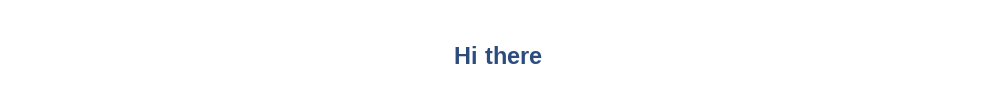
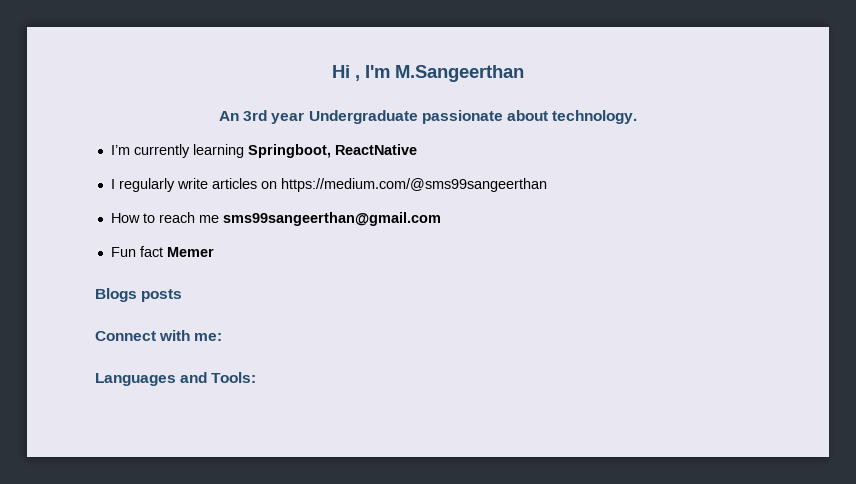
- Hi there
+ Hi , I'm M.Sangeerthan
+ An 3rd year Undergraduate passionate about technology.
+ I’m currently learning Springboot, ReactNative
+ I regularly write articles on https://medium.com/@sms99sangeerthan
+ How to reach me sms99sangeerthan@gmail.com
+ Fun fact Memer
+ Blogs posts
+ Connect with me:
+ Languages and Tools:

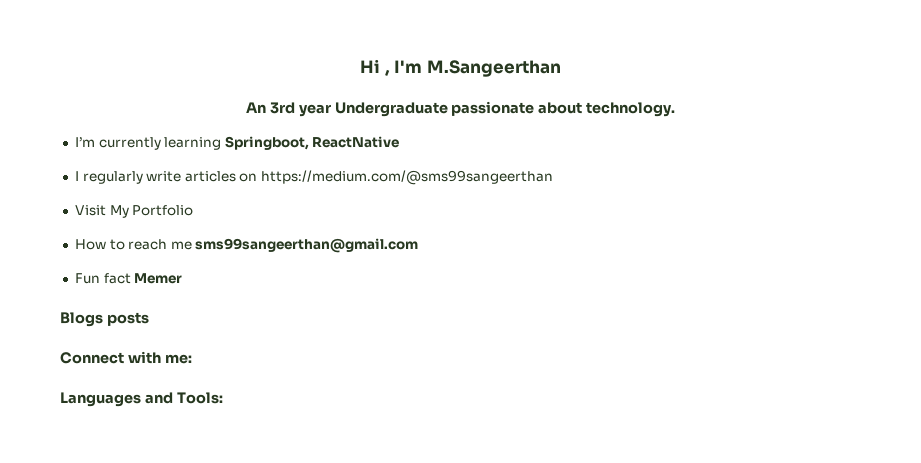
+ Visit My Portfolio

